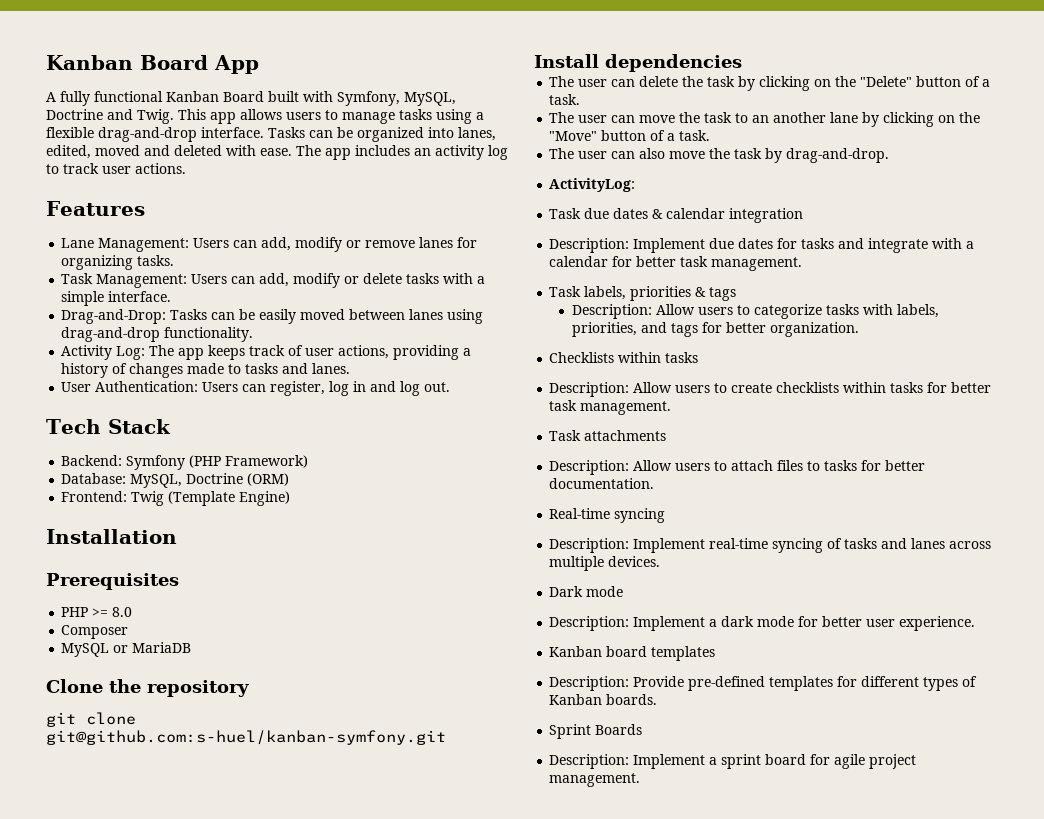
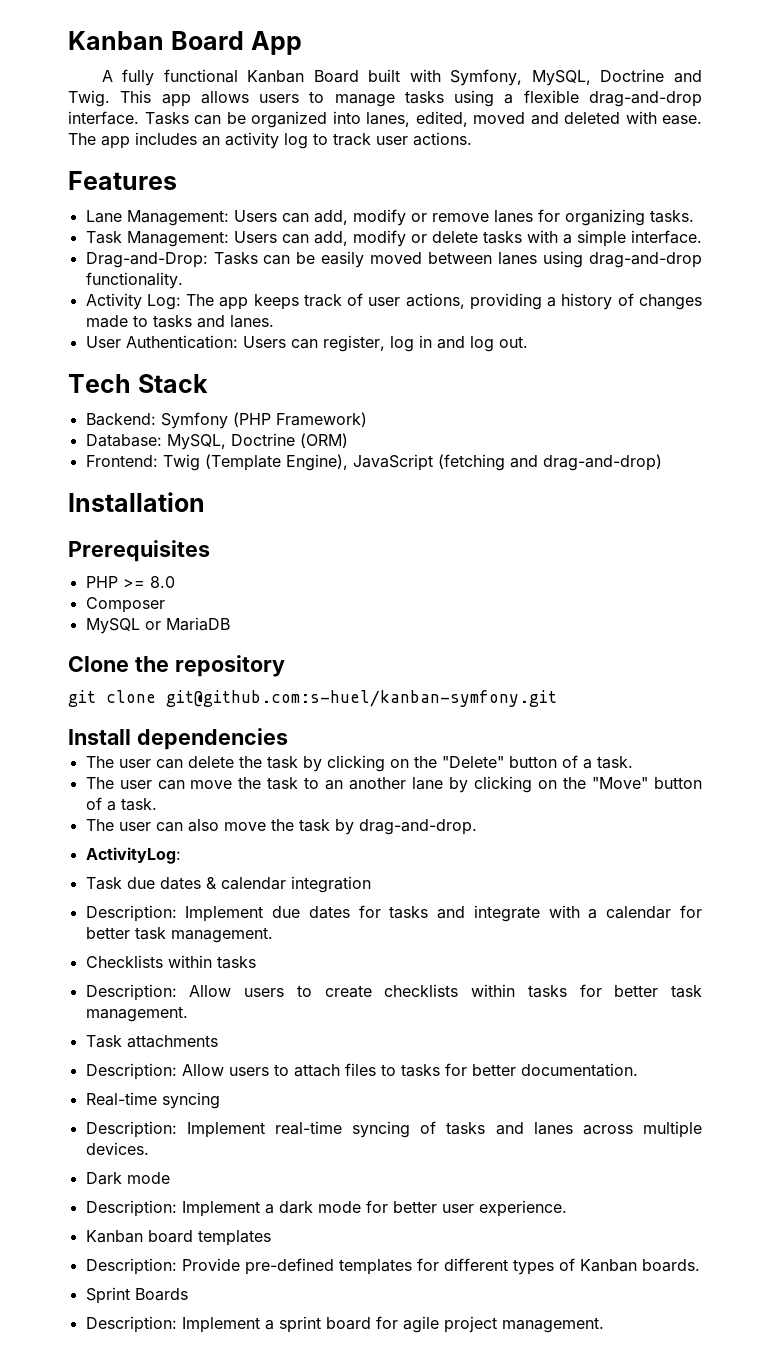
- Frontend: Twig (Template Engine)
+ Frontend: Twig (Template Engine), JavaScript (fetching and drag-and-drop)
- Task labels, priorities & tags
- Description: Allow users to categorize tasks with labels, priorities, and tags for better organization.

